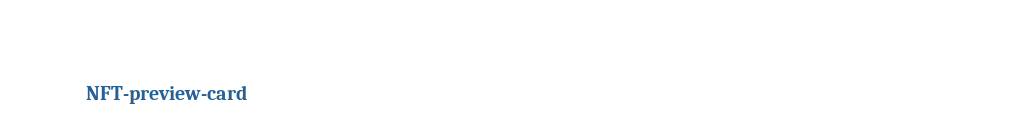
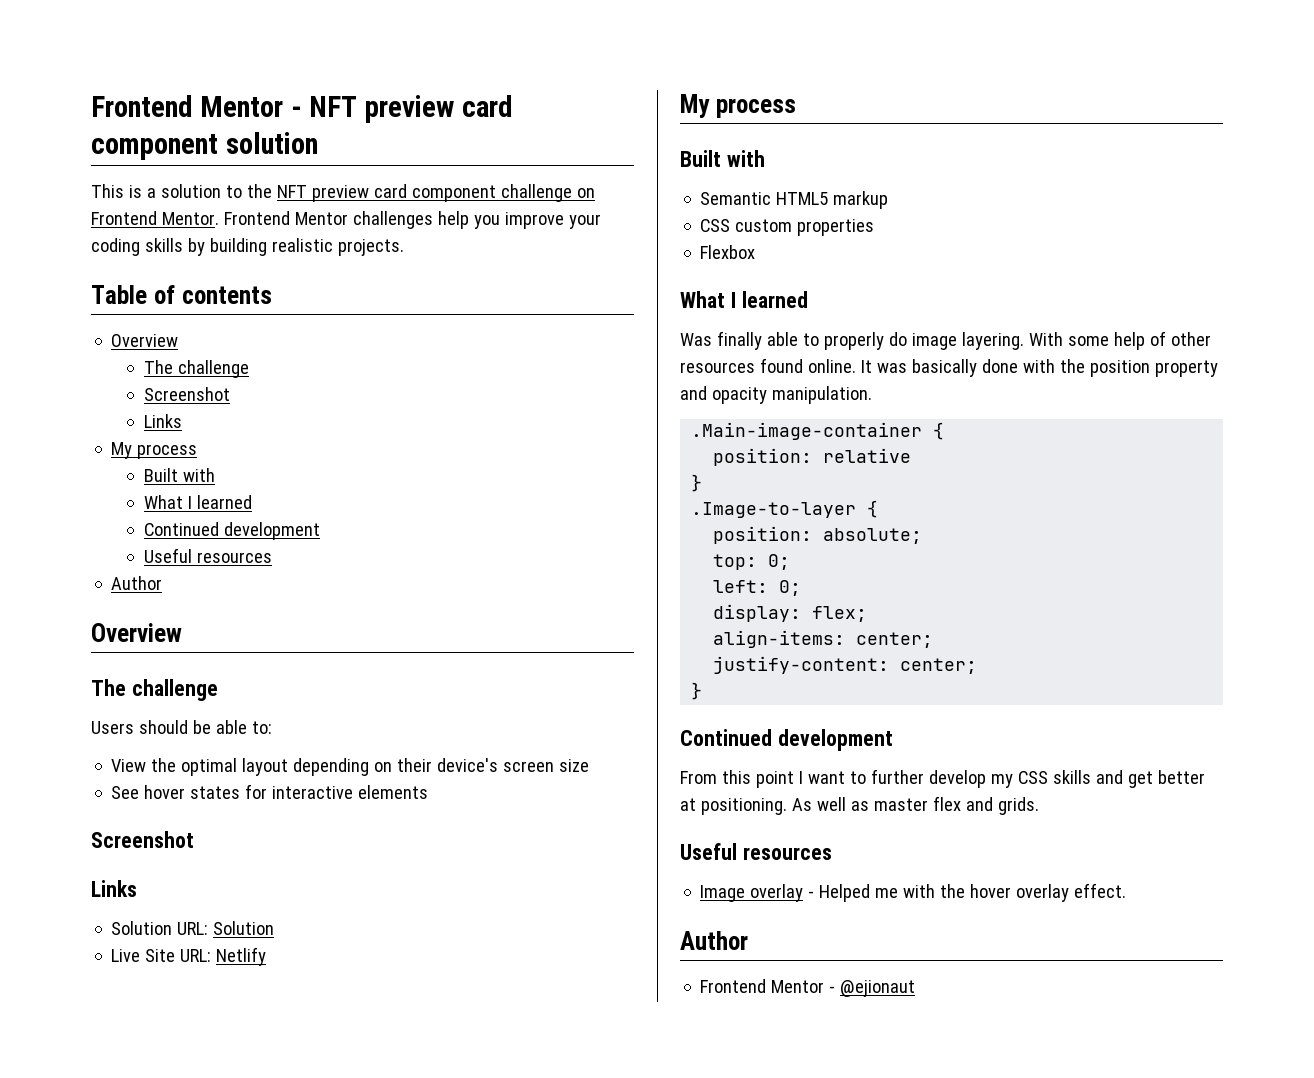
- NFT-preview-card
+ Frontend Mentor - NFT preview card component solution
+ This is a solution to the NFT preview card component challenge on Frontend Mentor. Frontend Mentor challenges help you improve your coding skills by building realistic projects.
+ Table of contents
+ Overview
+ The challenge
+ Screenshot
+ Links
+ My process
+ Built with
+ What I learned
+ Continued development
+ Useful resources
+ Author
+ Overview
+ The challenge
+ Users should be able to:
+ View the optimal layout depending on their device's screen size
+ See hover states for interactive elements
+ Screenshot
+ Links
+ Solution URL: Solution
+ Live Site URL: Netlify
+ My process
+ Built with
+ Semantic HTML5 markup
+ CSS custom properties
+ Flexbox
+ What I learned
+ Was finally able to properly do image layering. With some help of other resources found online. It was basically done with the position property and opacity manipulation.
+ .Main-image-container {
+ position: relative
+ }
+ .Image-to-layer {
+ position: absolute;
+ top: 0;
+ left: 0;
+ display: flex;
+ align-items: center;
+ justify-content: center;
+ }
+ Continued development
+ From this point I want to further develop my CSS skills and get better at positioning. As well as master flex and grids.
+ Useful resources
+ Image overlay - Helped me with the hover overlay effect.
+ Author
+ Frontend Mentor - @ejionaut

